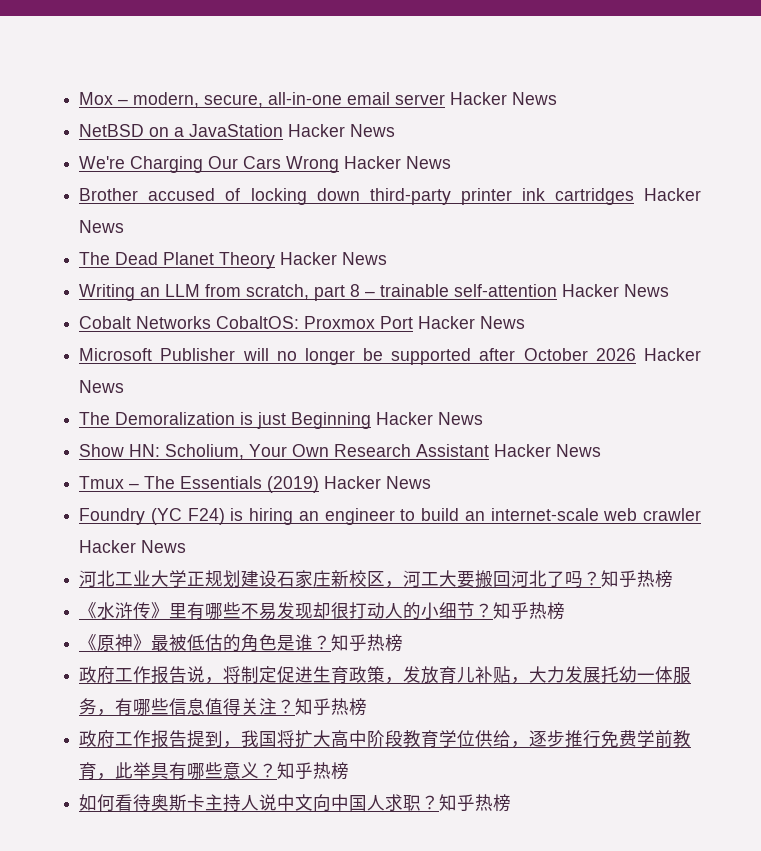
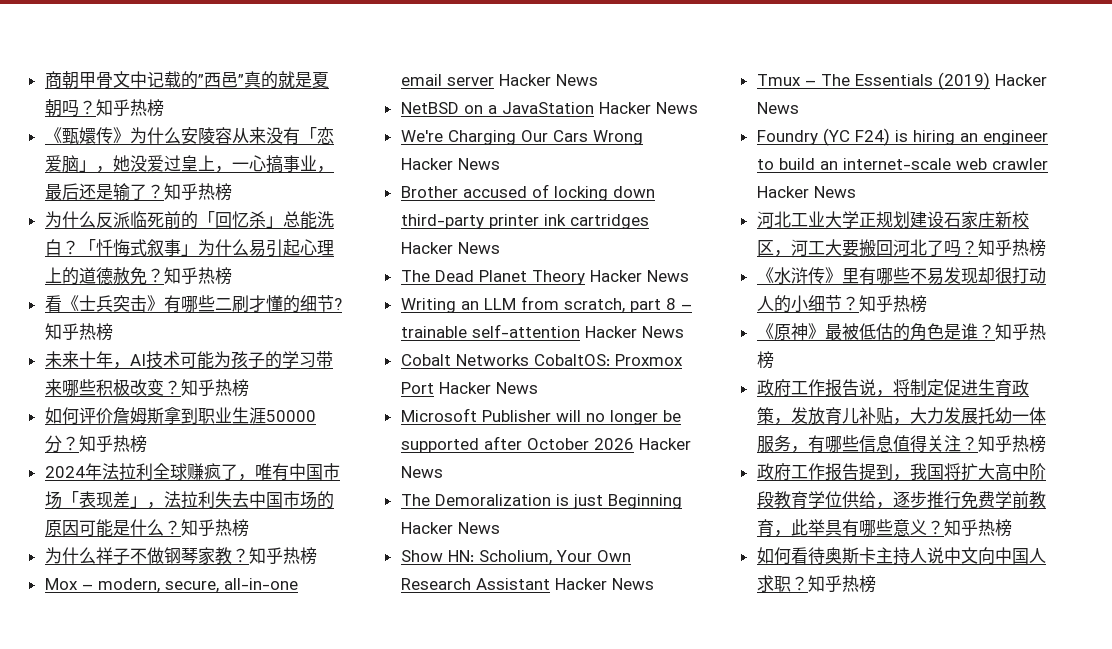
+ 商朝甲骨文中记载的”西邑”真的就是夏朝吗？知乎热榜
+ 《甄嬛传》为什么安陵容从来没有「恋爱脑」，她没爱过皇上，一心搞事业，最后还是输了？知乎热榜
+ 为什么反派临死前的「回忆杀」总能洗白？「忏悔式叙事」为什么易引起心理上的道德赦免？知乎热榜
+ 看《士兵突击》有哪些二刷才懂的细节?知乎热榜
+ 未来十年，AI技术可能为孩子的学习带来哪些积极改变？知乎热榜
+ 如何评价詹姆斯拿到职业生涯50000分？知乎热榜
+ 2024年法拉利全球赚疯了，唯有中国市场「表现差」，法拉利失去中国市场的原因可能是什么？知乎热榜
+ 为什么祥子不做钢琴家教？知乎热榜

